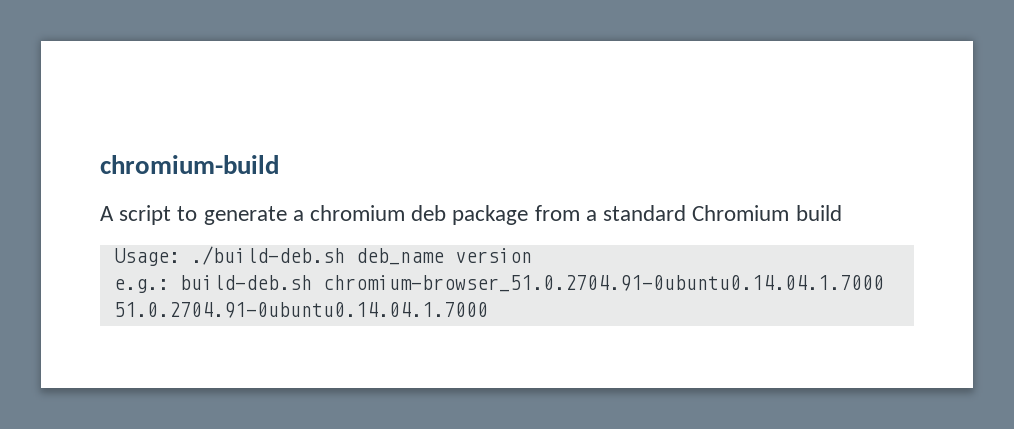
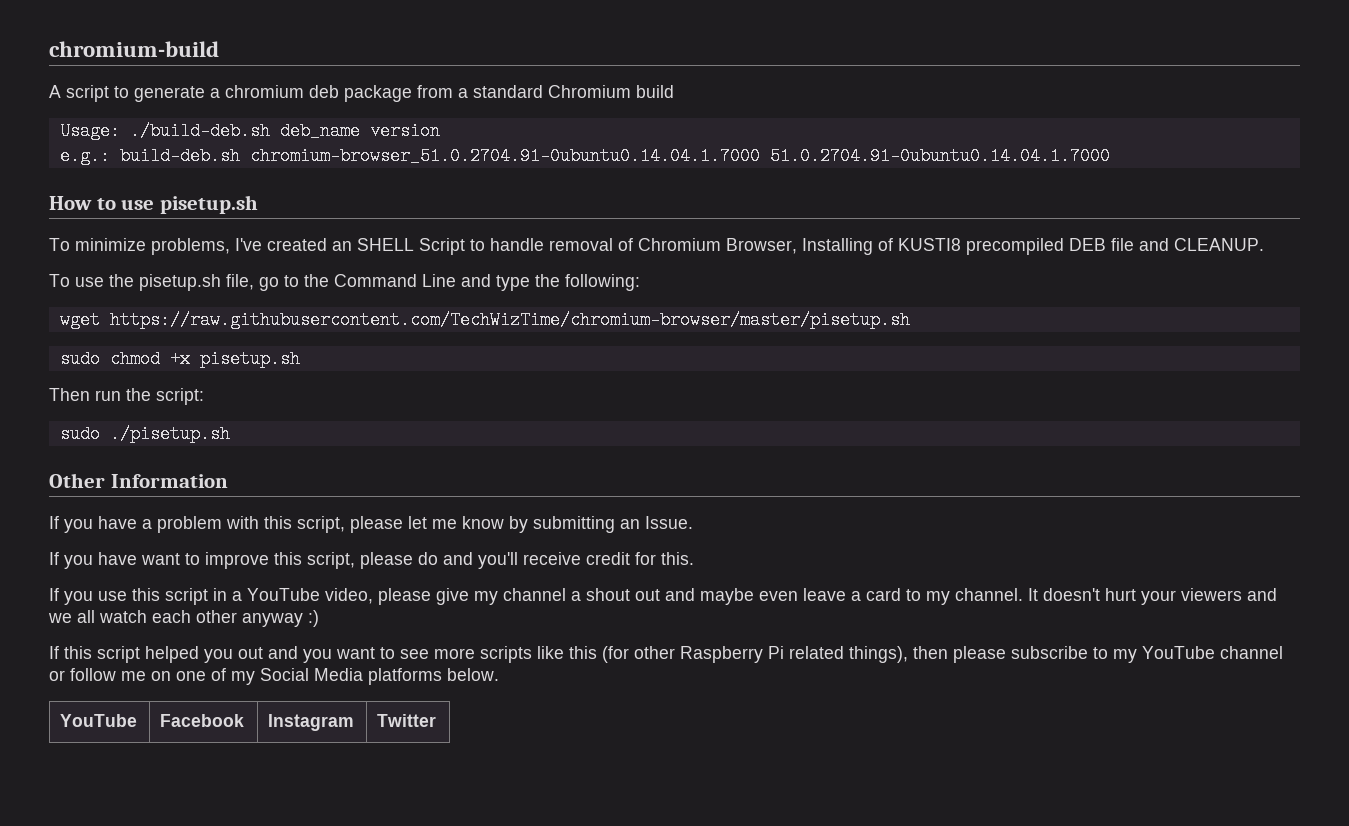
+ How to use pisetup.sh
+ To minimize problems, I've created an SHELL Script to handle removal of Chromium Browser, Installing of KUSTI8 precompiled DEB file and CLEANUP.
+ To use the pisetup.sh file, go to the Command Line and type the following:
+ wget https://raw.githubusercontent.com/TechWizTime/chromium-browser/master/pisetup.sh
+ sudo chmod +x pisetup.sh
+ Then run the script:
+ sudo ./pisetup.sh
+ Other Information
+ If you have a problem with this script, please let me know by submitting an Issue.
+ If you have want to improve this script, please do and you'll receive credit for this.
+ If you use this script in a YouTube video, please give my channel a shout out and maybe even leave a card to my channel. It doesn't hurt your viewers and we all watch each other anyway :)
+ If this script helped you out and you want to see more scripts like this (for other Raspberry Pi related things), then please subscribe to my YouTube channel or follow me on one of my Social Media platforms below.
+ YouTube | Facebook | Instagram | Twitter

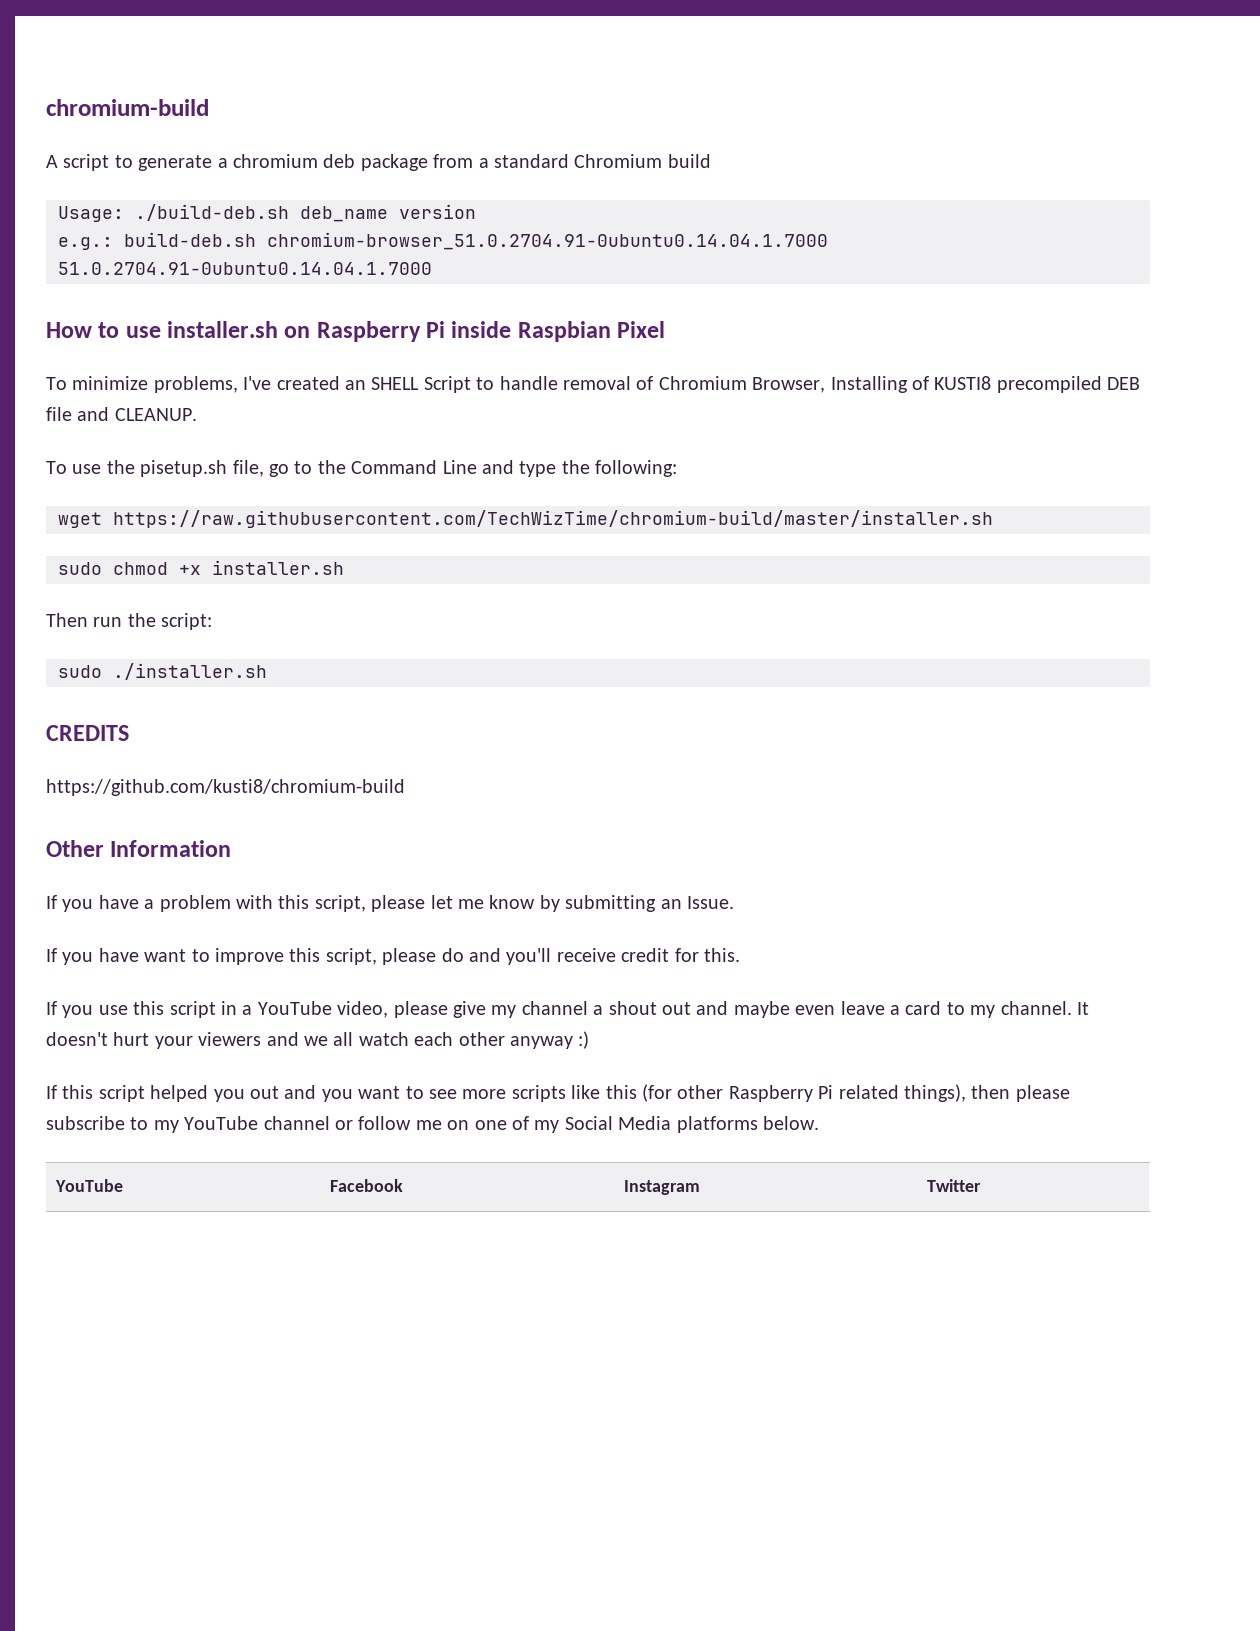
- How to use pisetup.sh
+ How to use installer.sh on Raspberry Pi inside Raspbian Pixel
- wget https://raw.githubusercontent.com/TechWizTime/chromium-browser/master/pisetup.sh
+ wget https://raw.githubusercontent.com/TechWizTime/chromium-build/master/installer.sh
- sudo chmod +x pisetup.sh
+ sudo chmod +x installer.sh
- sudo ./pisetup.sh
+ sudo ./installer.sh
+ CREDITS
+ https://github.com/kusti8/chromium-build

